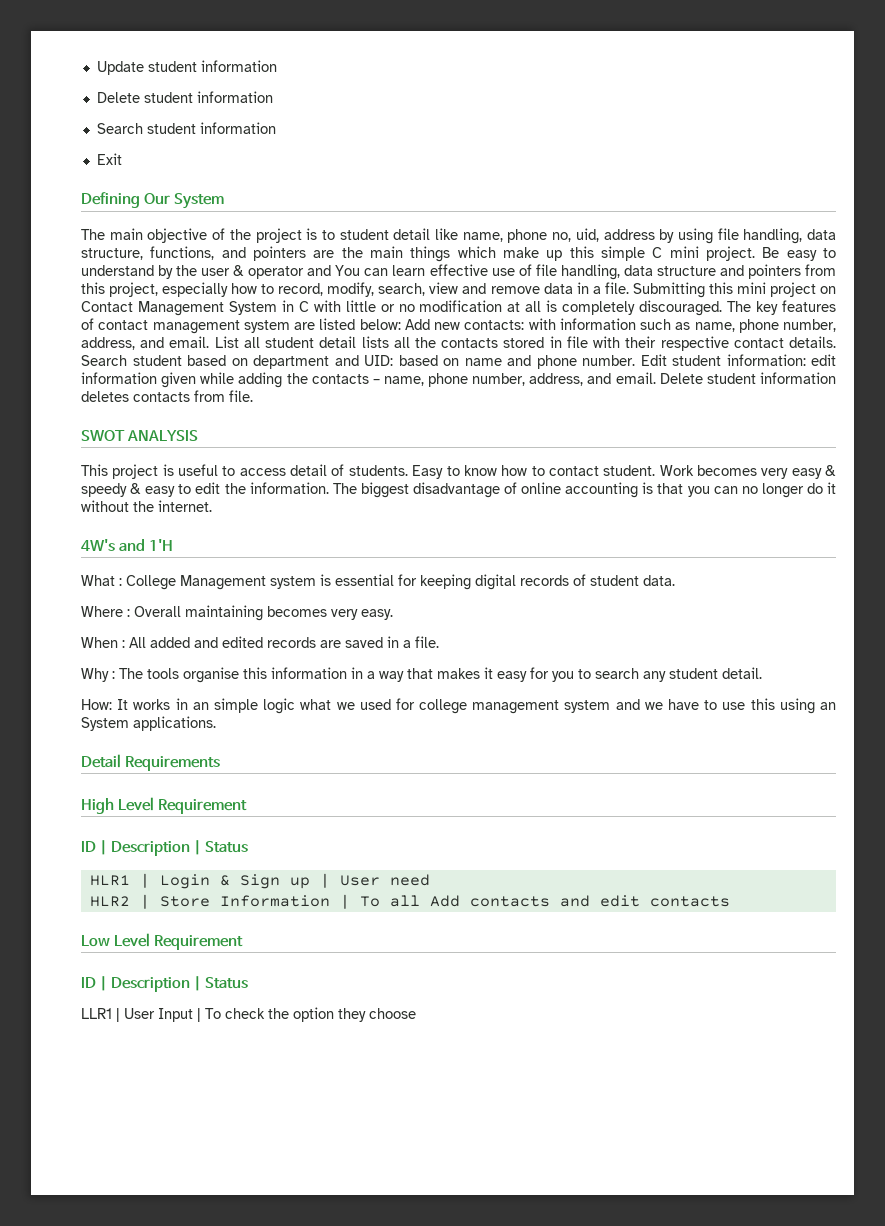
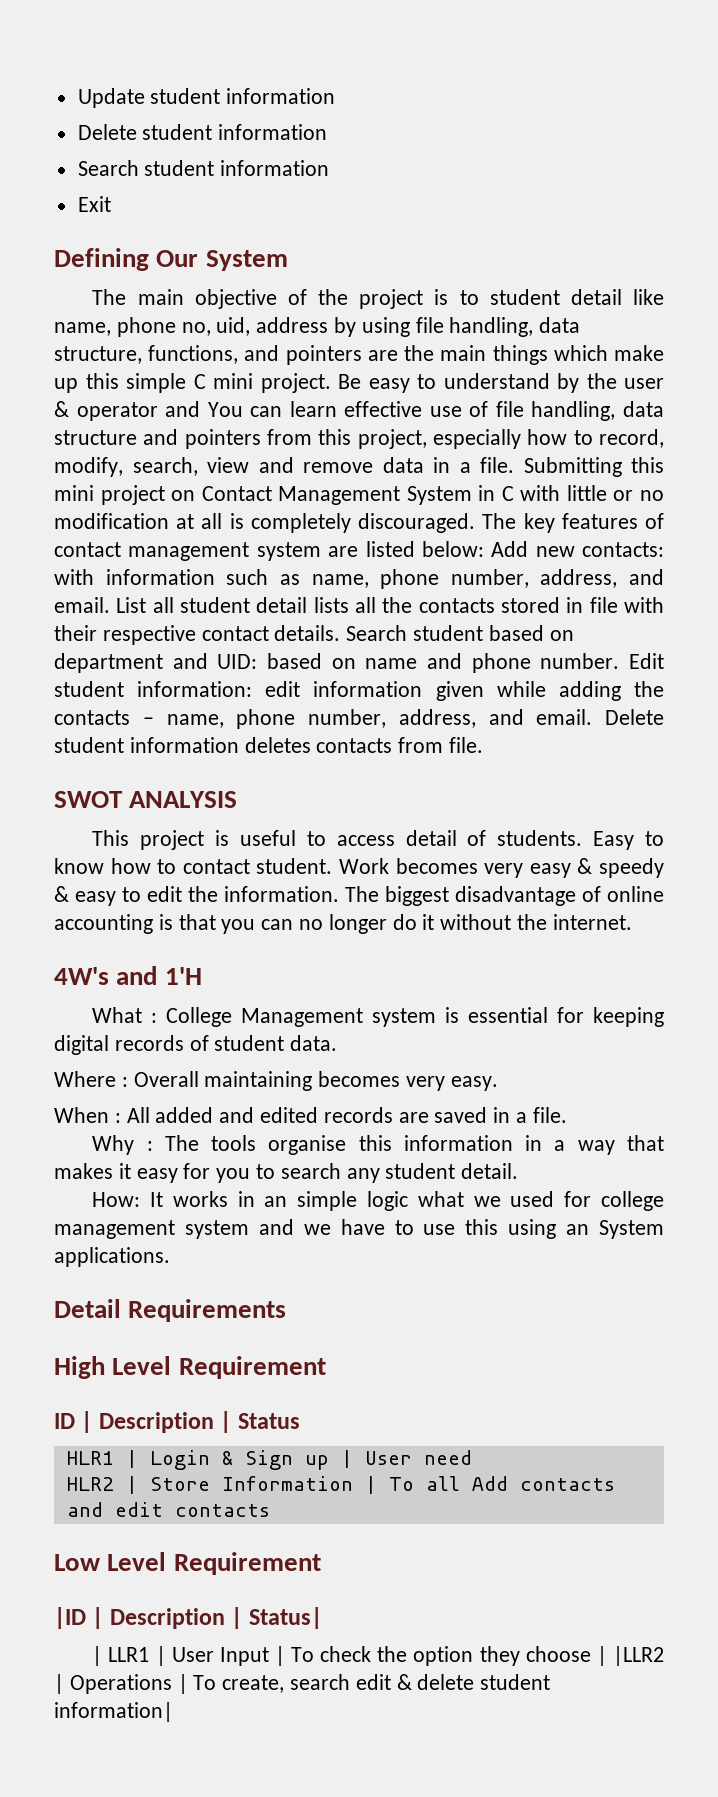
  Low Level Requirement
- ID | Description | Status
- LLR1 | User Input | To check the option they choose
+ |ID | Description | Status|
+ | LLR1 | User Input | To check the option they choose | |LLR2 | Operations | To create, search edit & delete student information|

